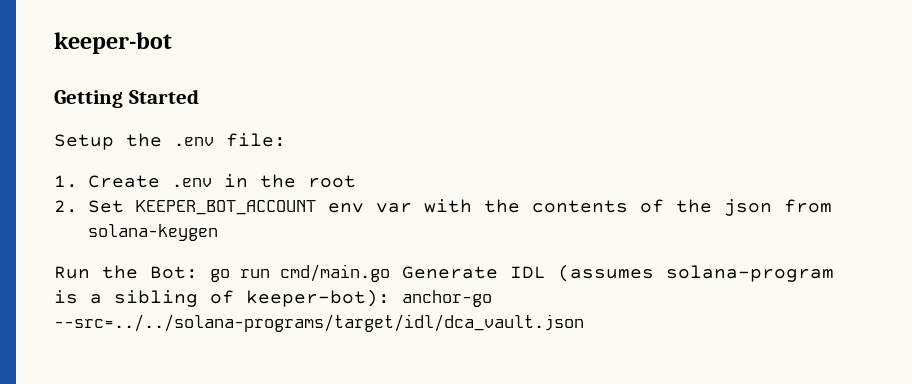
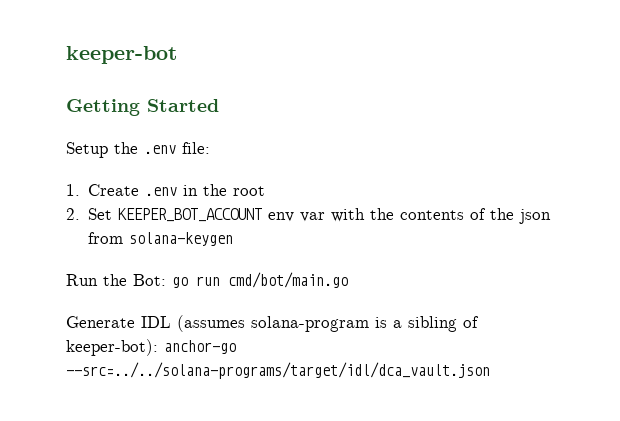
- Run the Bot: go run cmd/main.go Generate IDL (assumes solana-program is a sibling of keeper-bot): anchor-go --src=../../solana-programs/target/idl/dca_vault.json
+ Run the Bot: go run cmd/bot/main.go
+ Generate IDL (assumes solana-program is a sibling of keeper-bot): anchor-go --src=../../solana-programs/target/idl/dca_vault.json

